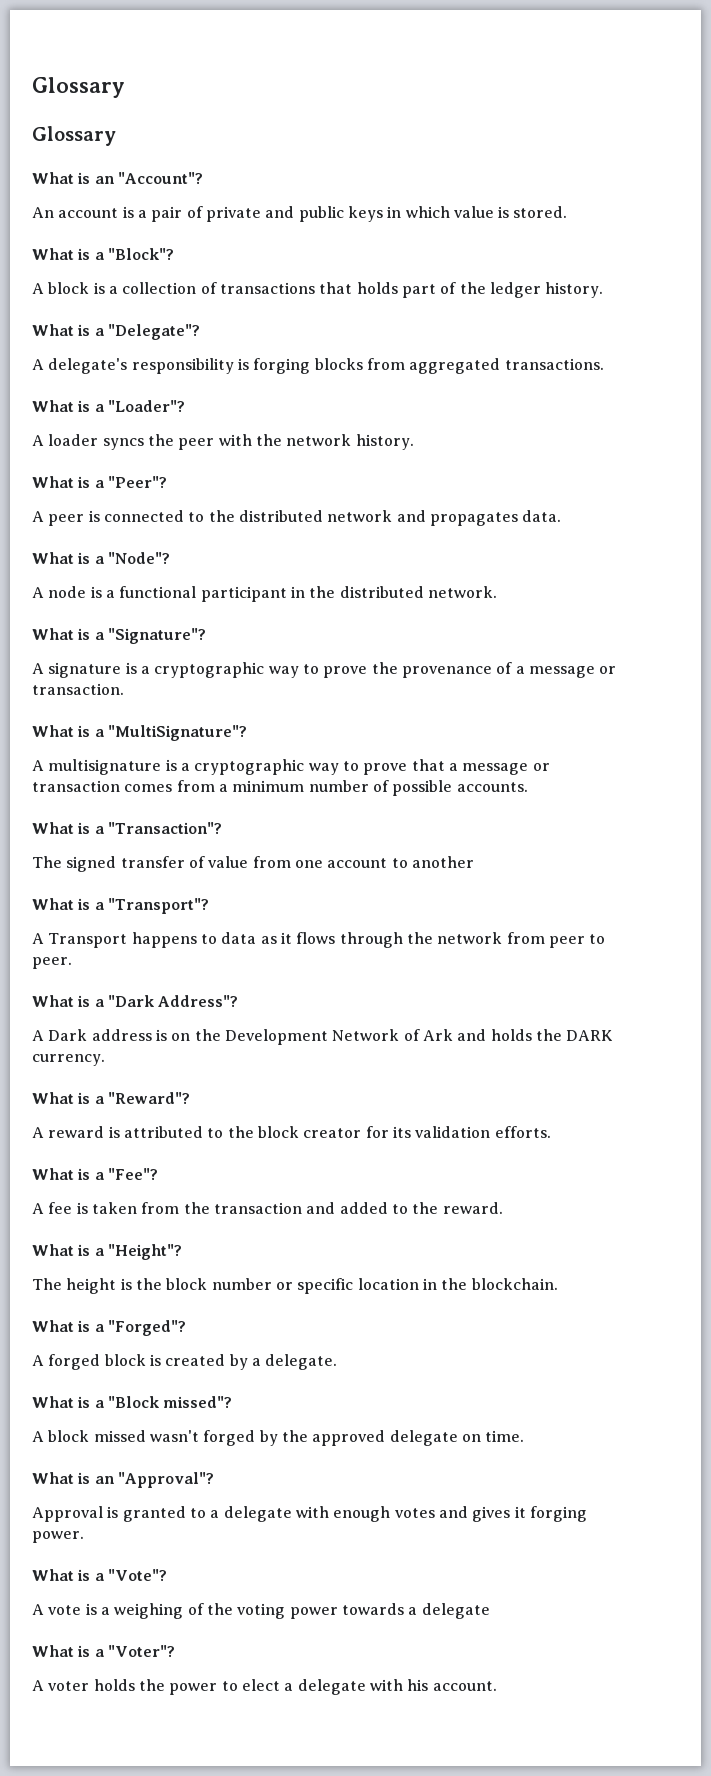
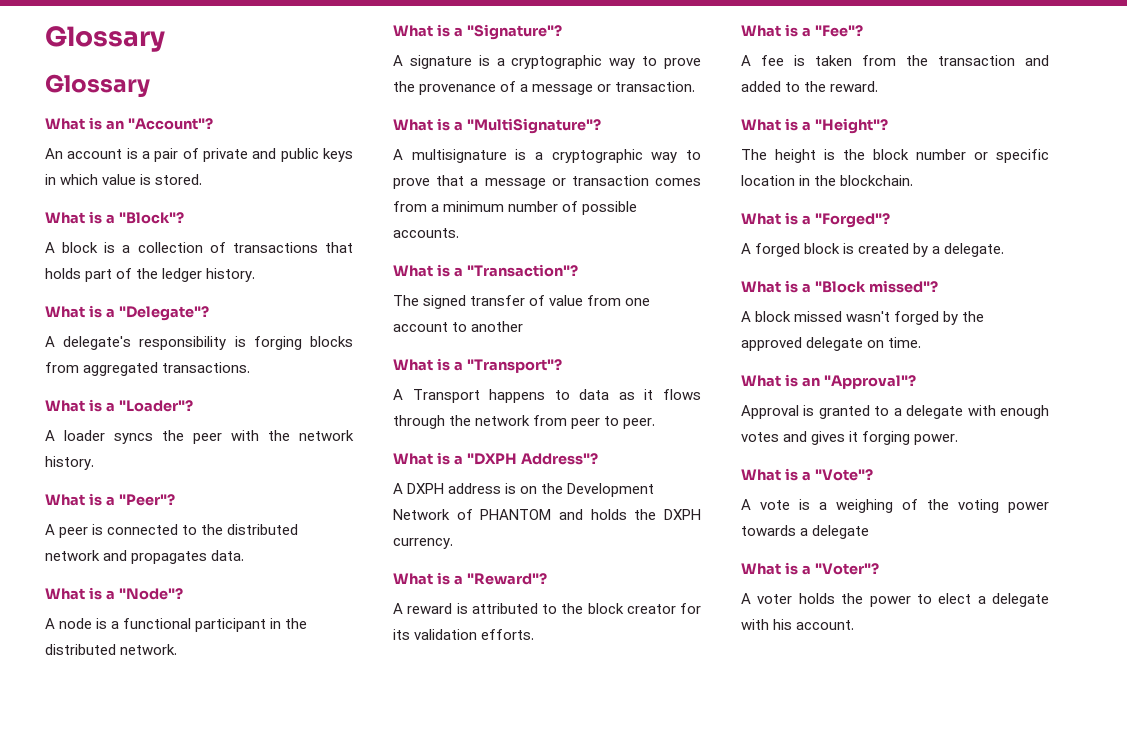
- What is a "Dark Address"?
+ What is a "DXPH Address"?
- A Dark address is on the Development Network of Ark and holds the DARK currency.
+ A DXPH address is on the Development Network of PHANTOM and holds the DXPH currency.

